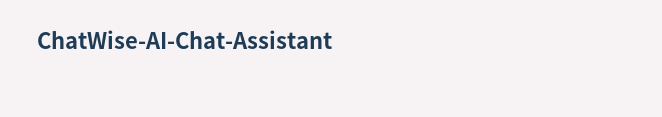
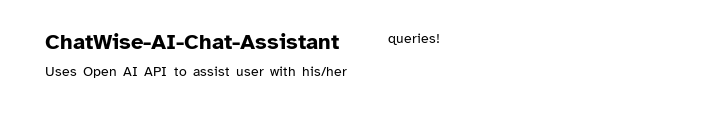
+ Uses Open AI API to assist user with his/her queries!

